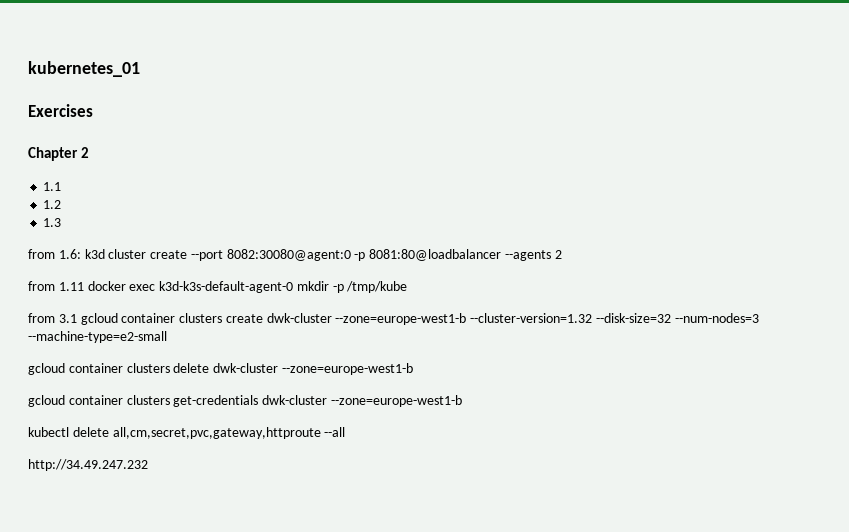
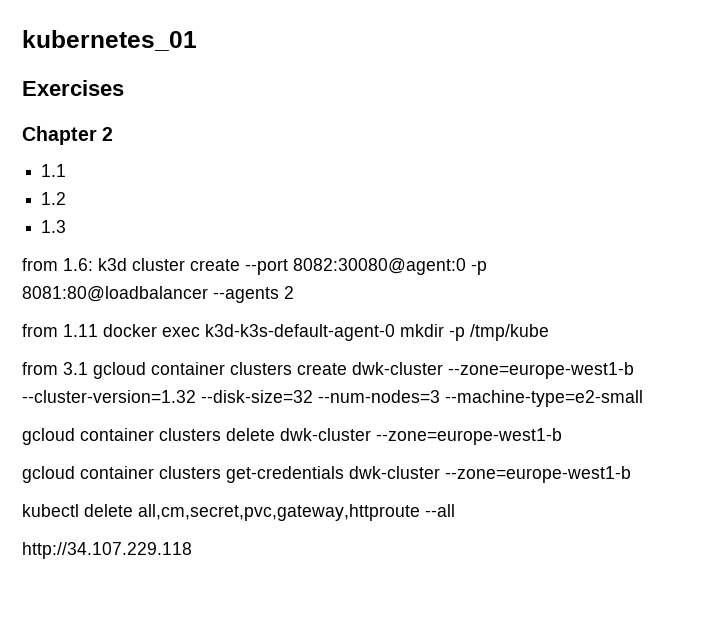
- http://34.49.247.232
+ http://34.107.229.118

